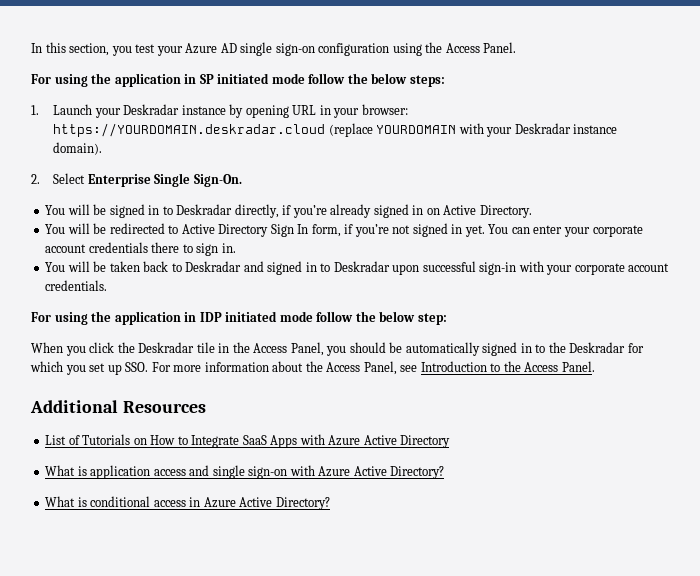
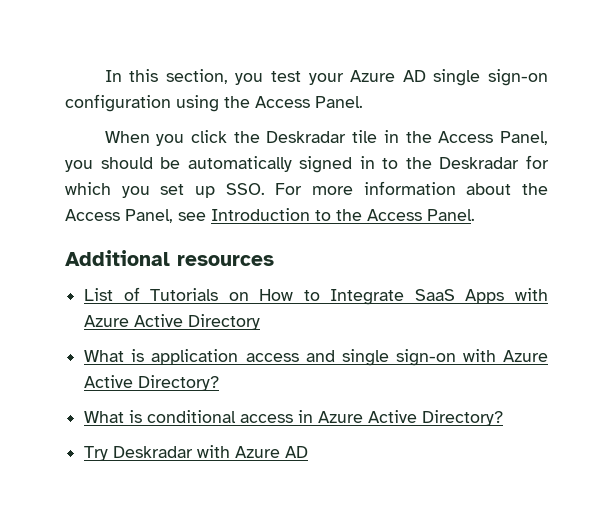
- For using the application in SP initiated mode follow the below steps:
- 1. Launch your Deskradar instance by opening URL in your browser: https://YOURDOMAIN.deskradar.cloud (replace YOURDOMAIN with your Deskradar instance domain).
- 2. Select Enterprise Single Sign-On.
- You will be signed in to Deskradar directly, if you’re already signed in on Active Directory.
- You will be redirected to Active Directory Sign In form, if you’re not signed in yet. You can enter your corporate account credentials there to sign in.
- You will be taken back to Deskradar and signed in to Deskradar upon successful sign-in with your corporate account credentials.
- For using the application in IDP initiated mode follow the below step:
- Additional Resources
+ Additional resources
+ Try Deskradar with Azure AD

